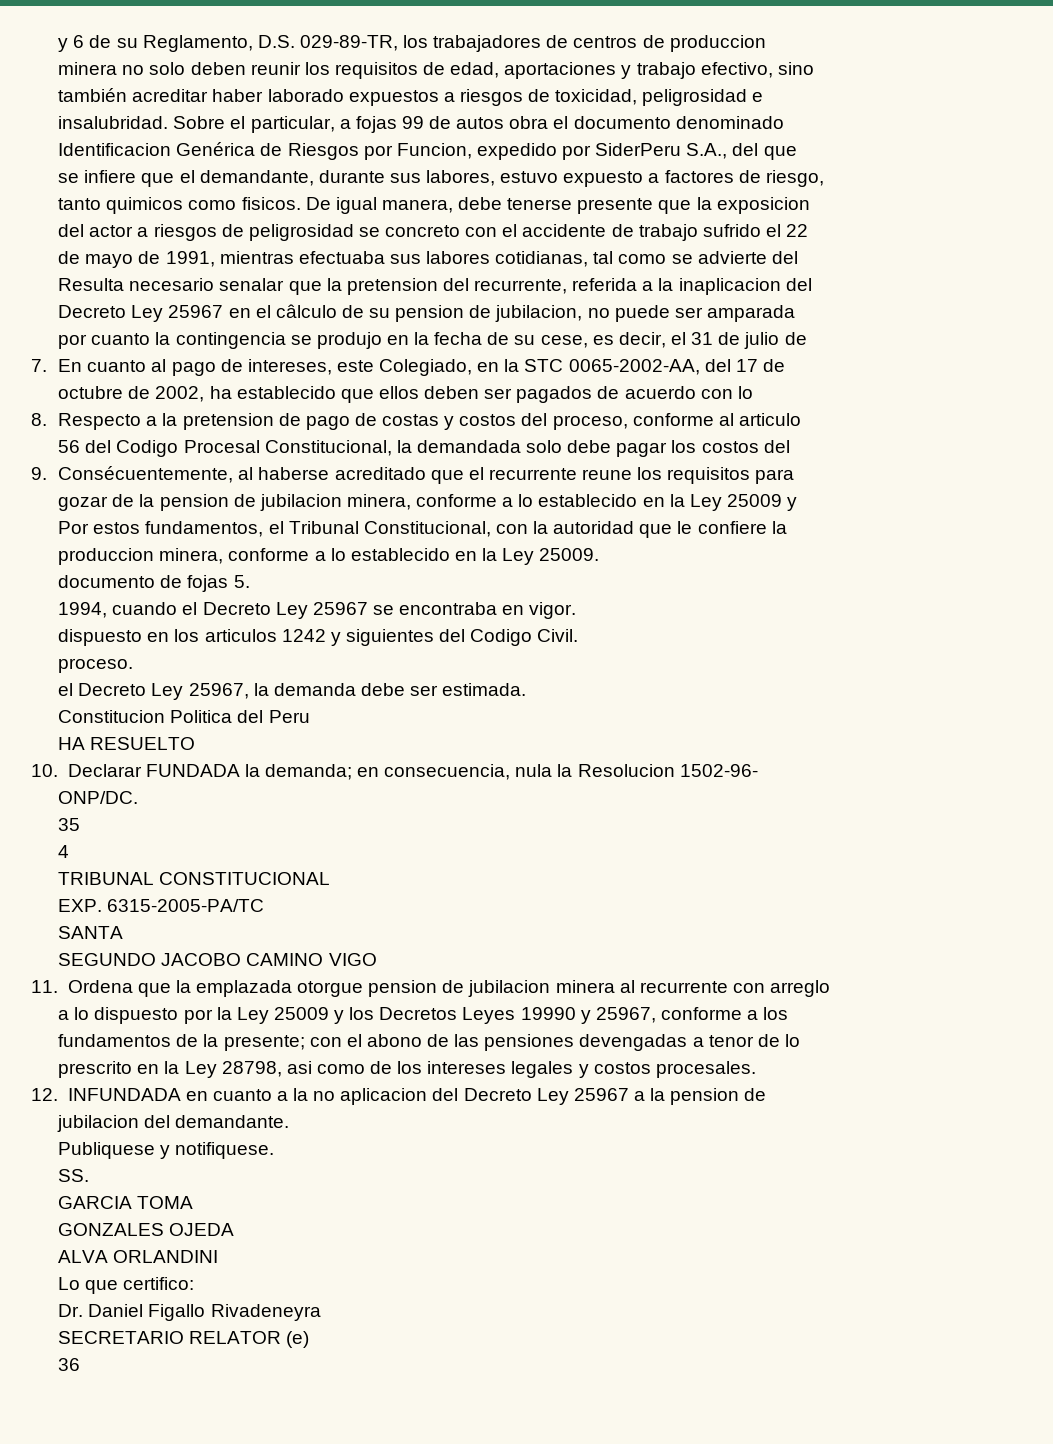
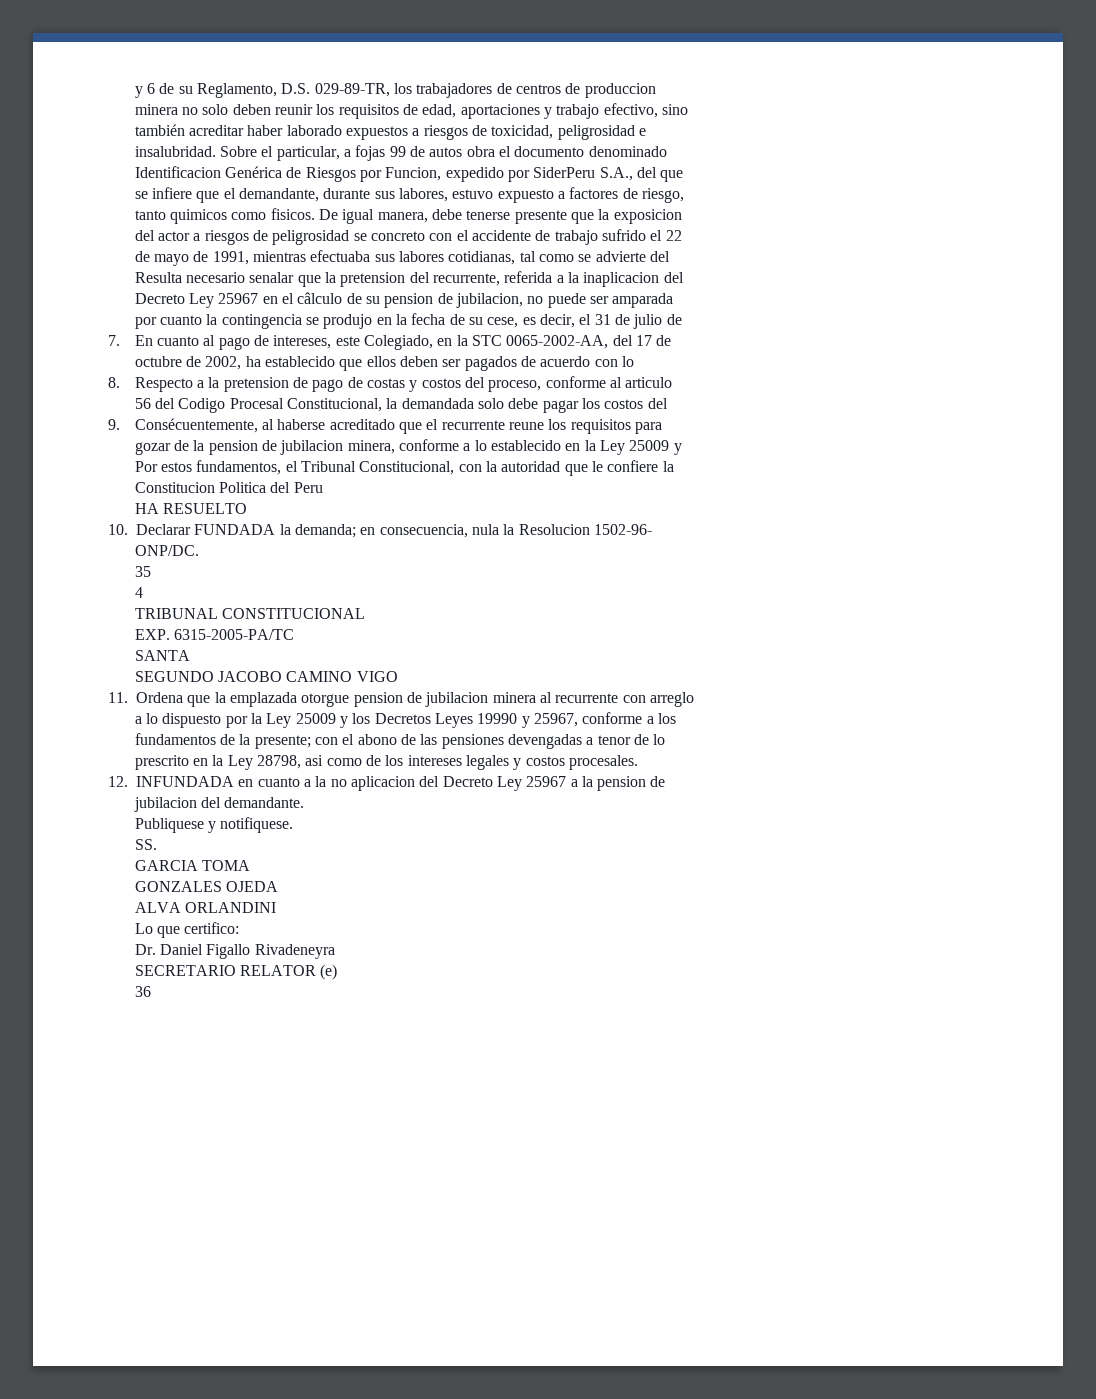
- produccion minera, conforme a lo establecido en la Ley 25009.
- documento de fojas 5.
- 1994, cuando el Decreto Ley 25967 se encontraba en vigor.
- dispuesto en los articulos 1242 y siguientes del Codigo Civil.
- proceso.
- el Decreto Ley 25967, la demanda debe ser estimada.

